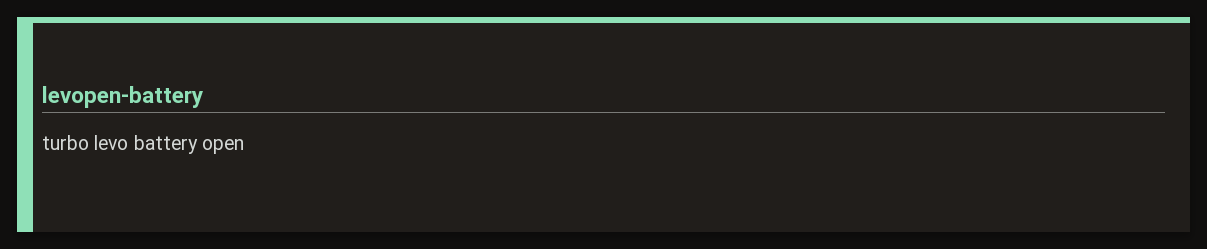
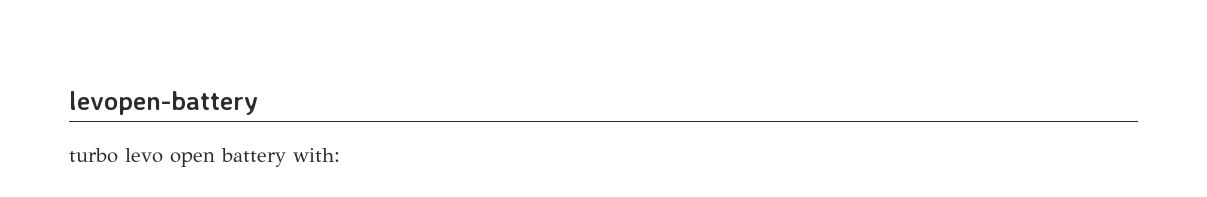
- turbo levo battery open
+ turbo levo open battery with:

